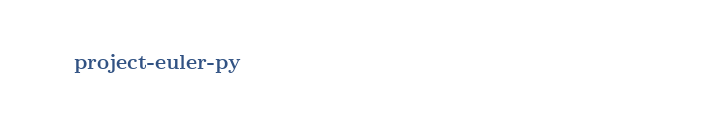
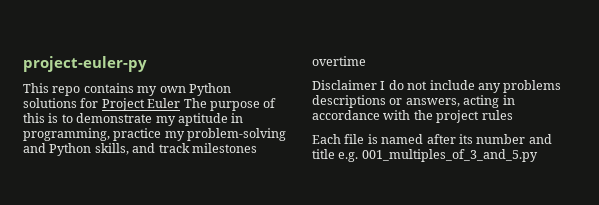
+ This repo contains my own Python solutions for Project Euler The purpose of this is to demonstrate my aptitude in programming, practice my problem-solving and Python skills, and track milestones overtime
+ Disclaimer I do not include any problems descriptions or answers, acting in accordance with the project rules
+ Each file is named after its number and title e.g. 001_multiples_of_3_and_5.py

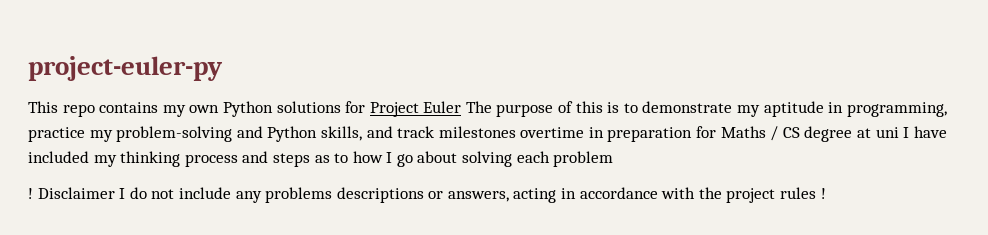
- This repo contains my own Python solutions for Project Euler The purpose of this is to demonstrate my aptitude in programming, practice my problem-solving and Python skills, and track milestones overtime
- Disclaimer I do not include any problems descriptions or answers, acting in accordance with the project rules
- Each file is named after its number and title e.g. 001_multiples_of_3_and_5.py
+ This repo contains my own Python solutions for Project Euler The purpose of this is to demonstrate my aptitude in programming, practice my problem-solving and Python skills, and track milestones overtime in preparation for Maths / CS degree at uni I have included my thinking process and steps as to how I go about solving each problem
+ ! Disclaimer I do not include any problems descriptions or answers, acting in accordance with the project rules !

